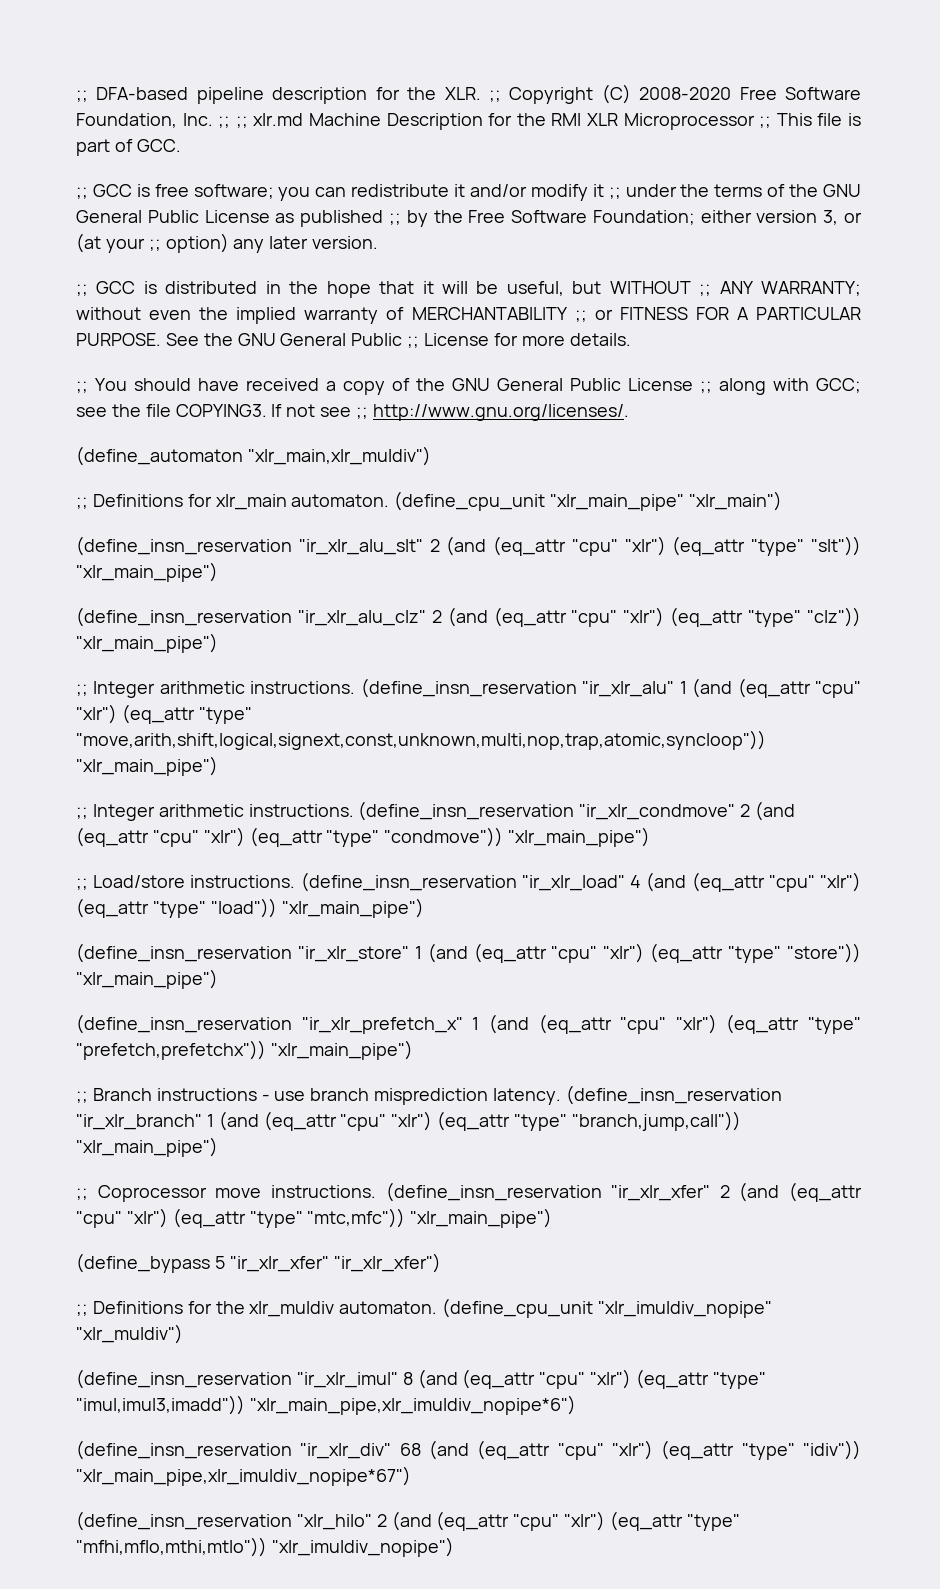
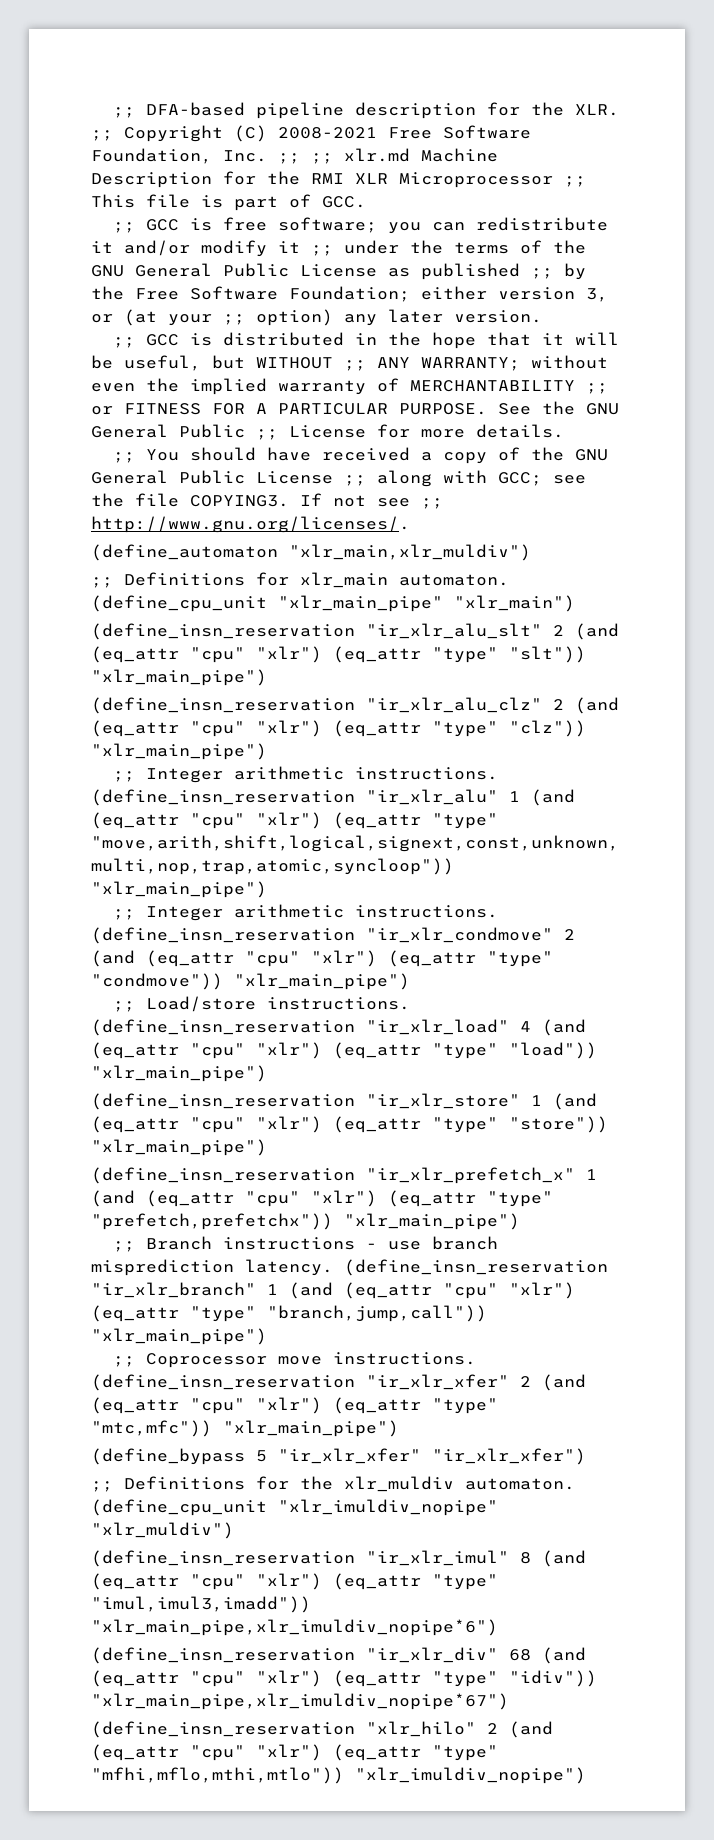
- ;; DFA-based pipeline description for the XLR. ;; Copyright (C) 2008-2020 Free Software Foundation, Inc. ;; ;; xlr.md Machine Description for the RMI XLR Microprocessor ;; This file is part of GCC.
+ ;; DFA-based pipeline description for the XLR. ;; Copyright (C) 2008-2021 Free Software Foundation, Inc. ;; ;; xlr.md Machine Description for the RMI XLR Microprocessor ;; This file is part of GCC.

